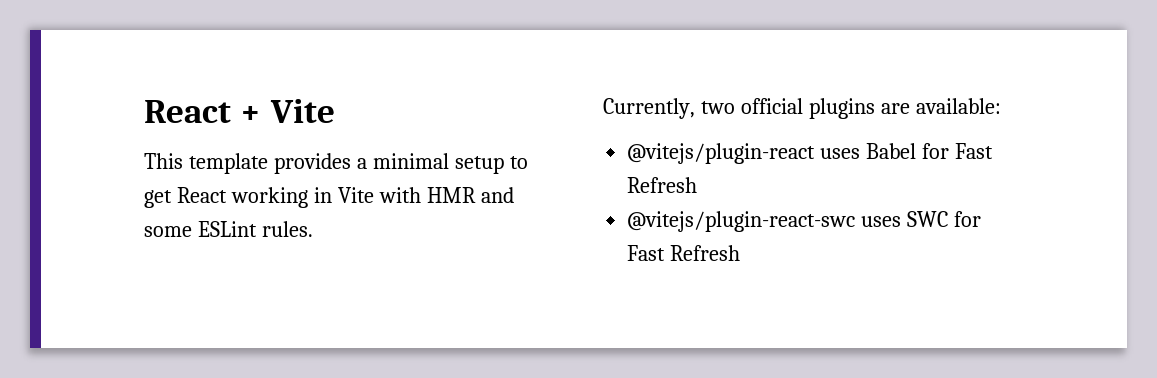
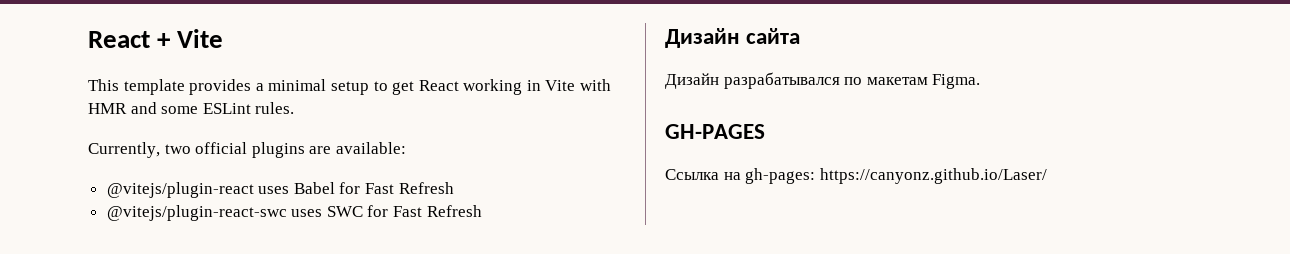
+ Дизайн сайта
+ Дизайн разрабатывался по макетам Figma.
+ GH-PAGES
+ Ссылка на gh-pages: https://canyonz.github.io/Laser/

